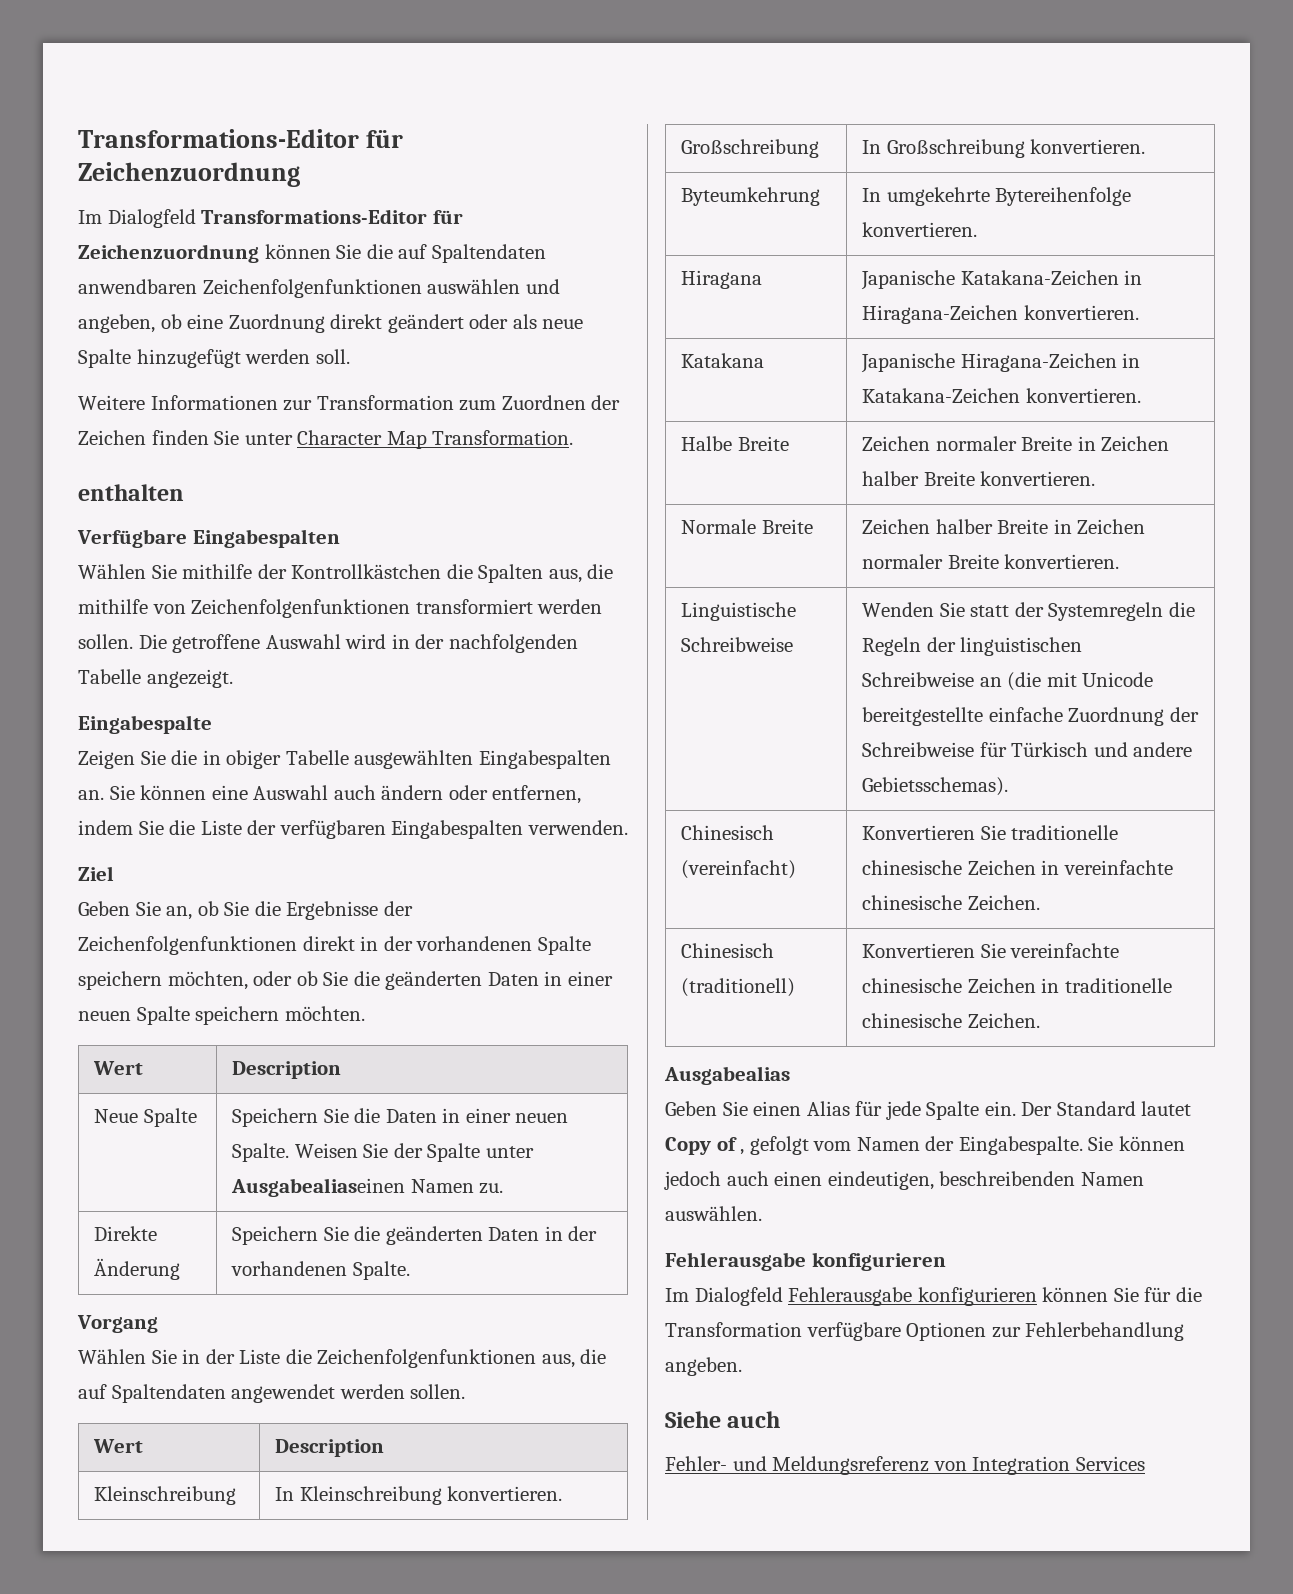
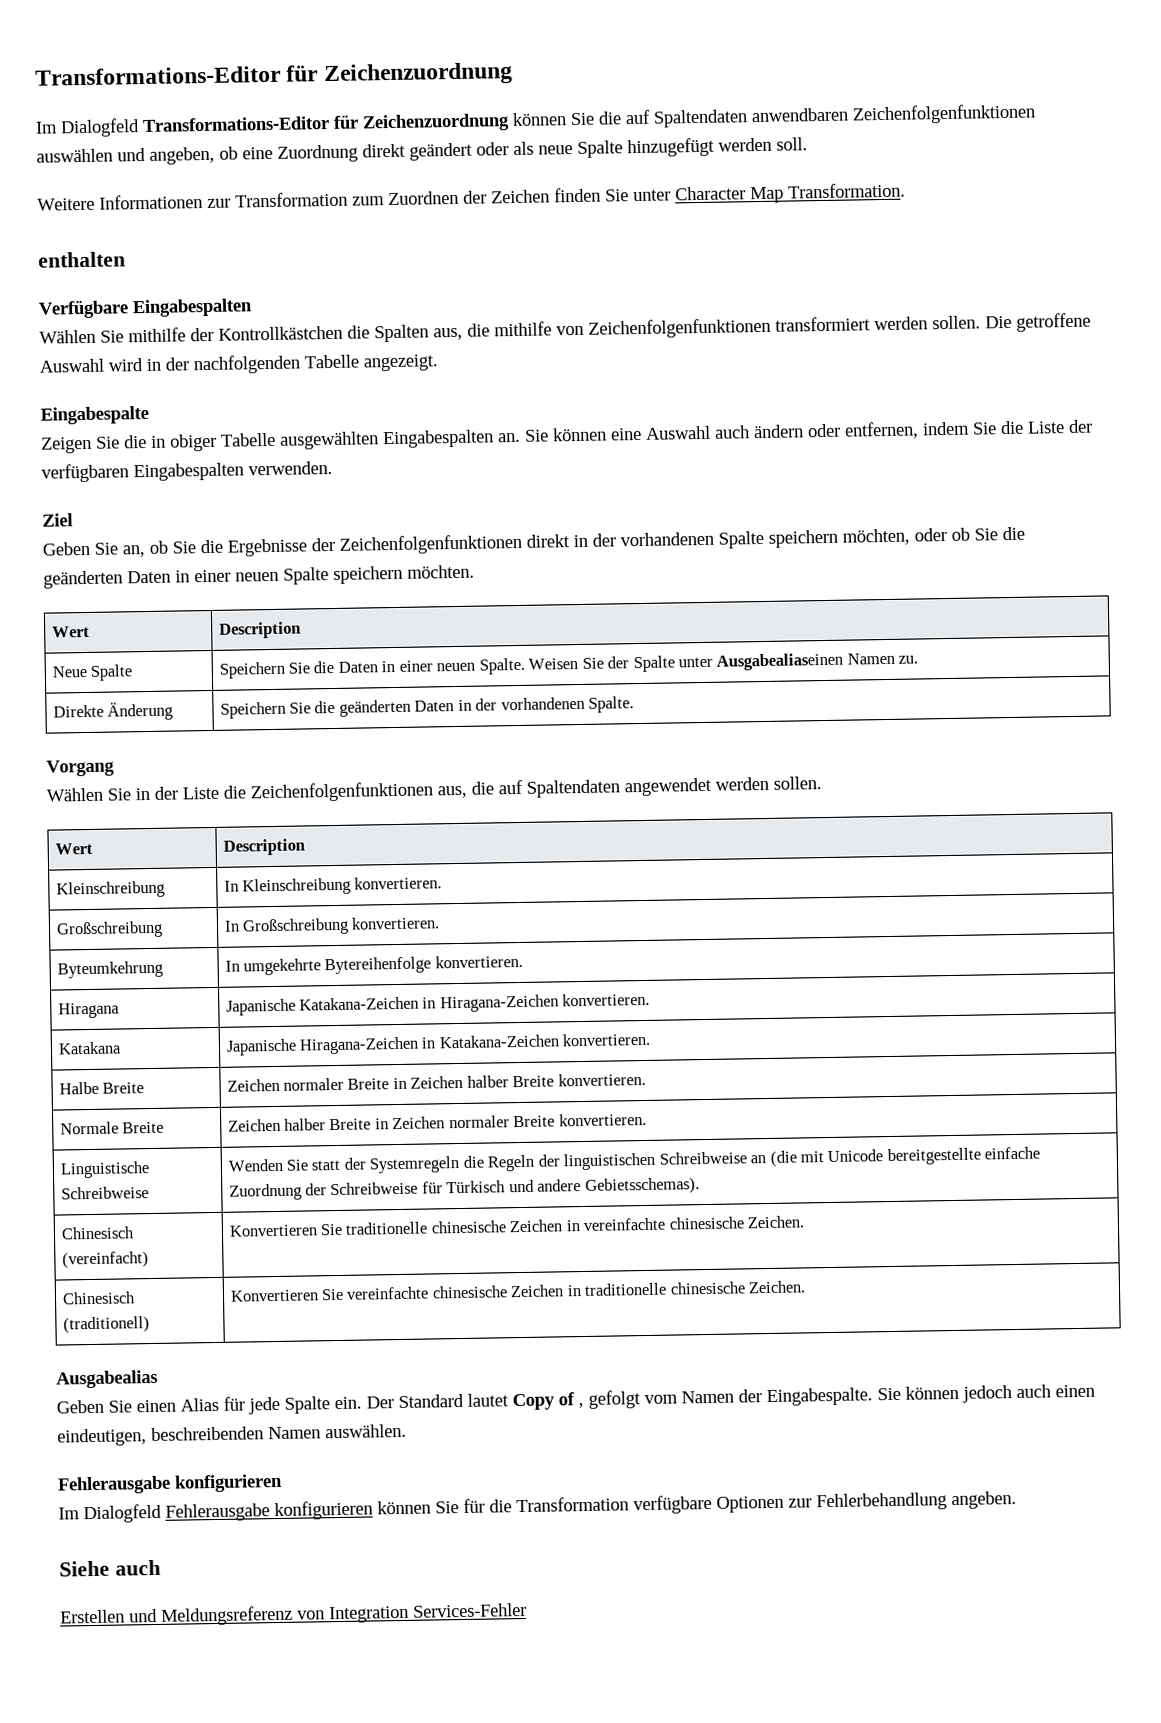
- Fehler- und Meldungsreferenz von Integration Services
+ Erstellen und Meldungsreferenz von Integration Services-Fehler

